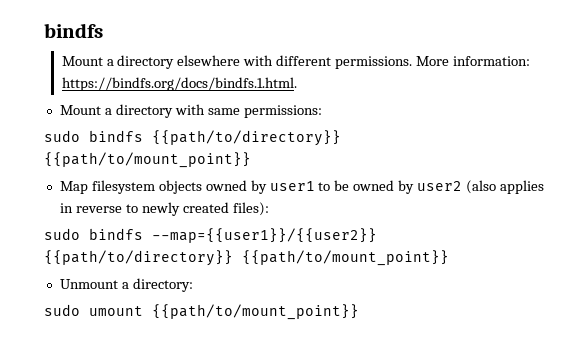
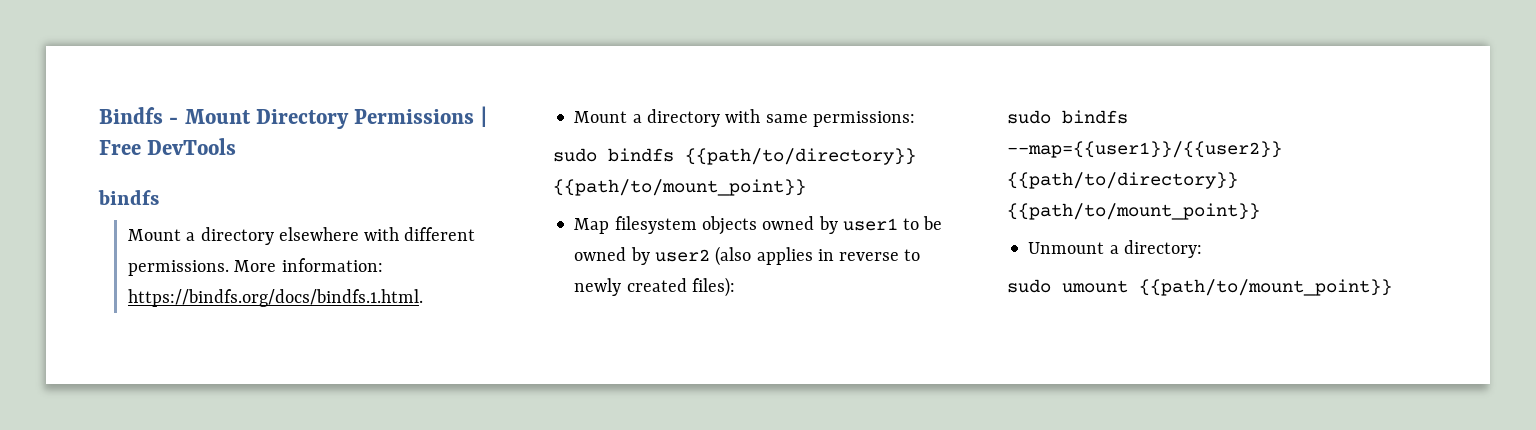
+ Bindfs - Mount Directory Permissions | Free DevTools

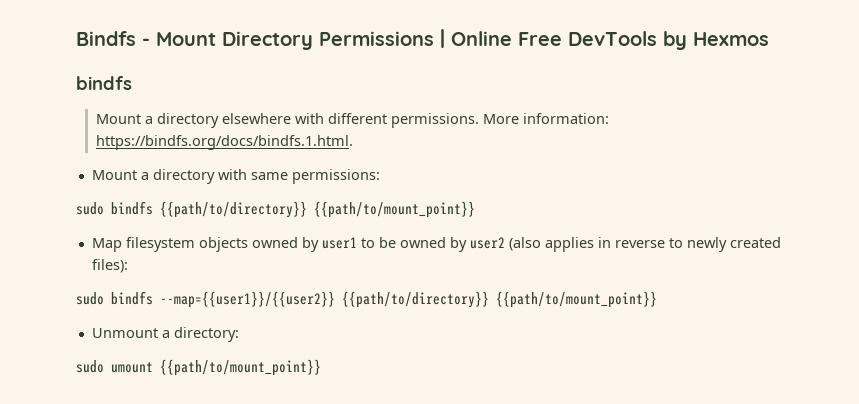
- Bindfs - Mount Directory Permissions | Free DevTools
+ Bindfs - Mount Directory Permissions | Online Free DevTools by Hexmos

